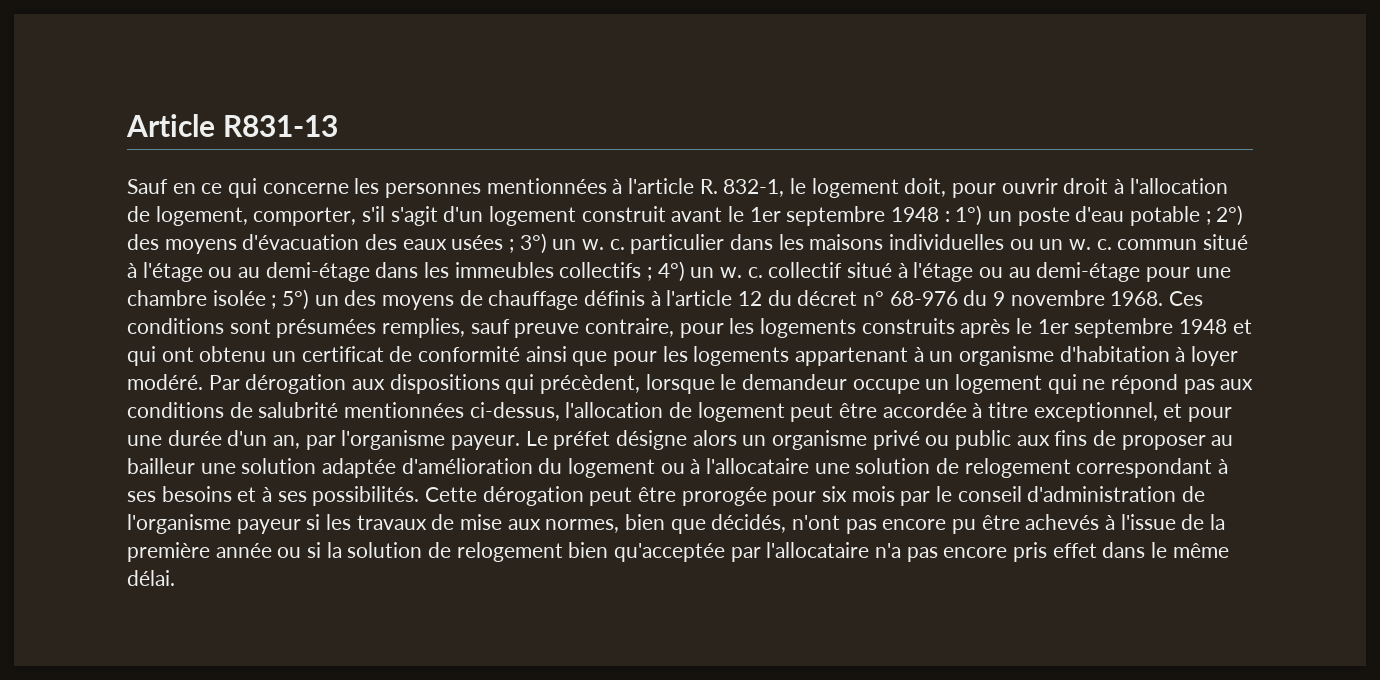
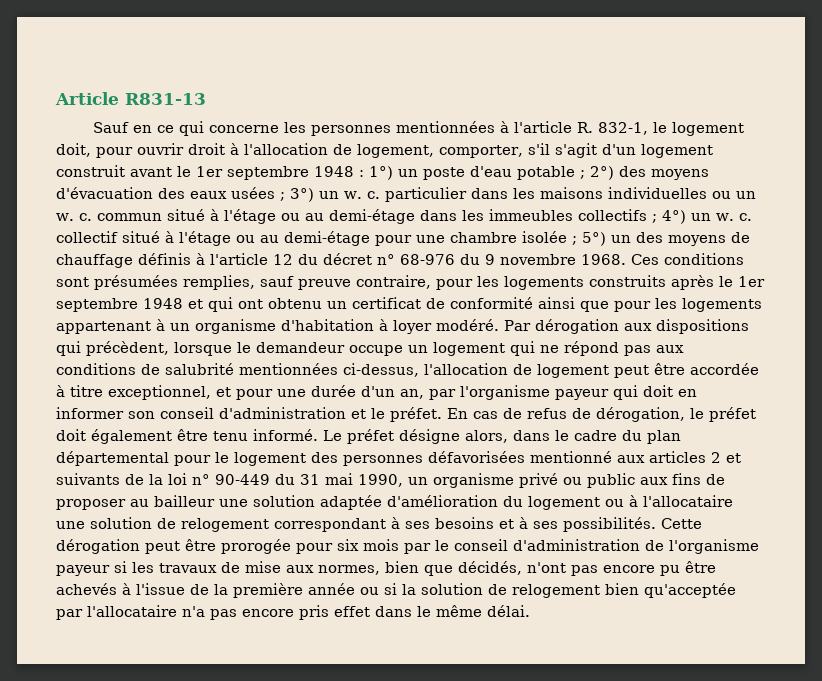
- Par dérogation aux dispositions qui précèdent, lorsque le demandeur occupe un logement qui ne répond pas aux conditions de salubrité mentionnées ci-dessus, l'allocation de logement peut être accordée à titre exceptionnel, et pour une durée d'un an, par l'organisme payeur. Le préfet désigne alors un organisme privé ou public aux fins de proposer au bailleur une solution adaptée d'amélioration du logement ou à l'allocataire une solution de relogement correspondant à ses besoins et à ses possibilités.
+ Par dérogation aux dispositions qui précèdent, lorsque le demandeur occupe un logement qui ne répond pas aux conditions de salubrité mentionnées ci-dessus, l'allocation de logement peut être accordée à titre exceptionnel, et pour une durée d'un an, par l'organisme payeur qui doit en informer son conseil d'administration et le préfet. En cas de refus de dérogation, le préfet doit également être tenu informé. Le préfet désigne alors, dans le cadre du plan départemental pour le logement des personnes défavorisées mentionné aux articles 2 et suivants de la loi n° 90-449 du 31 mai 1990, un organisme privé ou public aux fins de proposer au bailleur une solution adaptée d'amélioration du logement ou à l'allocataire une solution de relogement correspondant à ses besoins et à ses possibilités.

